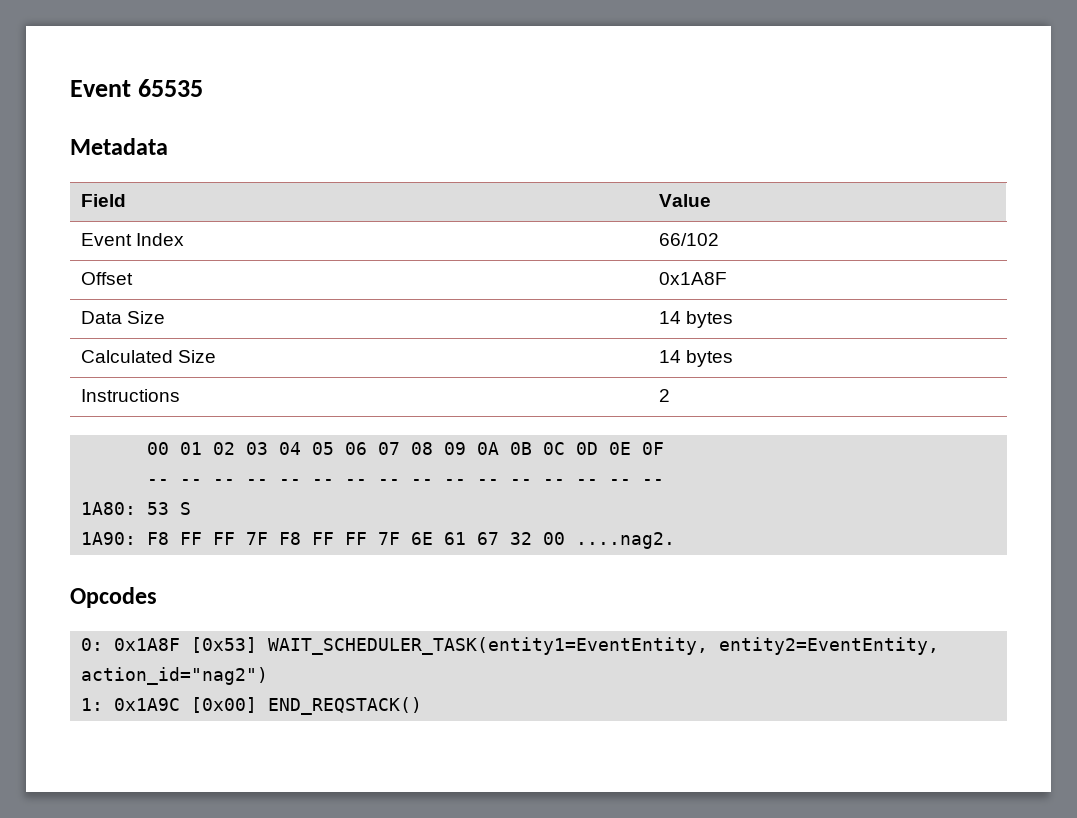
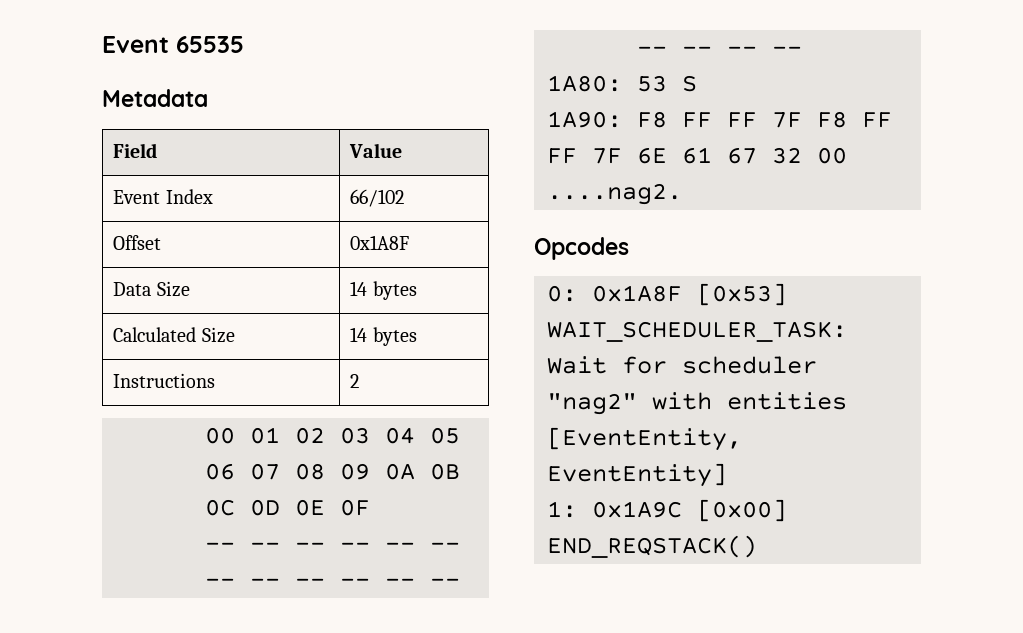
- 0: 0x1A8F [0x53] WAIT_SCHEDULER_TASK(entity1=EventEntity, entity2=EventEntity, action_id="nag2")
+ 0: 0x1A8F [0x53] WAIT_SCHEDULER_TASK: Wait for scheduler "nag2" with entities [EventEntity, EventEntity]

